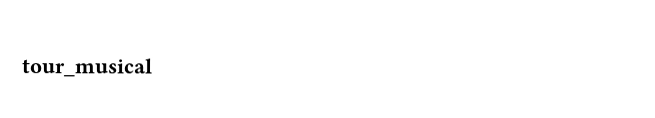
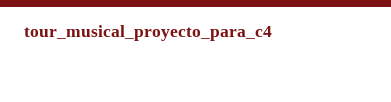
- tour_musical
+ tour_musical_proyecto_para_c4

